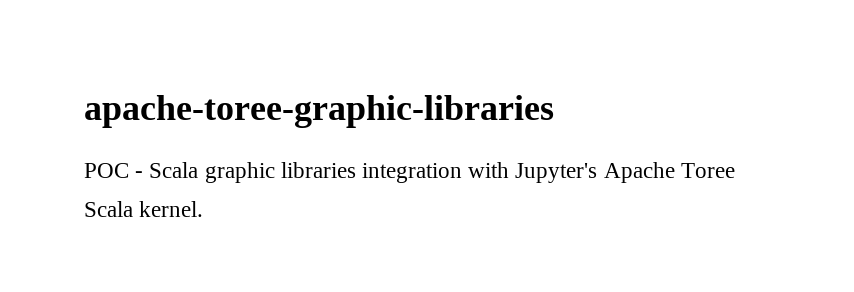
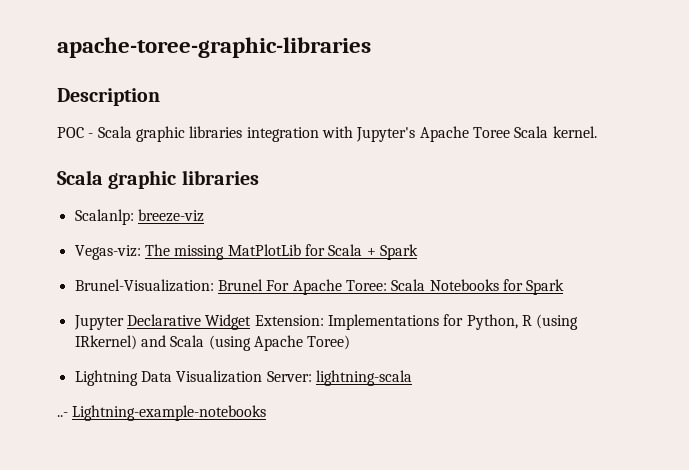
+ Description
  POC - Scala graphic libraries integration with Jupyter's Apache Toree Scala kernel.
+ Scala graphic libraries
+ Scalanlp: breeze-viz
+ Vegas-viz: The missing MatPlotLib for Scala + Spark
+ Brunel-Visualization: Brunel For Apache Toree: Scala Notebooks for Spark
+ Jupyter Declarative Widget Extension: Implementations for Python, R (using IRkernel) and Scala (using Apache Toree)
+ Lightning Data Visualization Server: lightning-scala
+ ..- Lightning-example-notebooks

